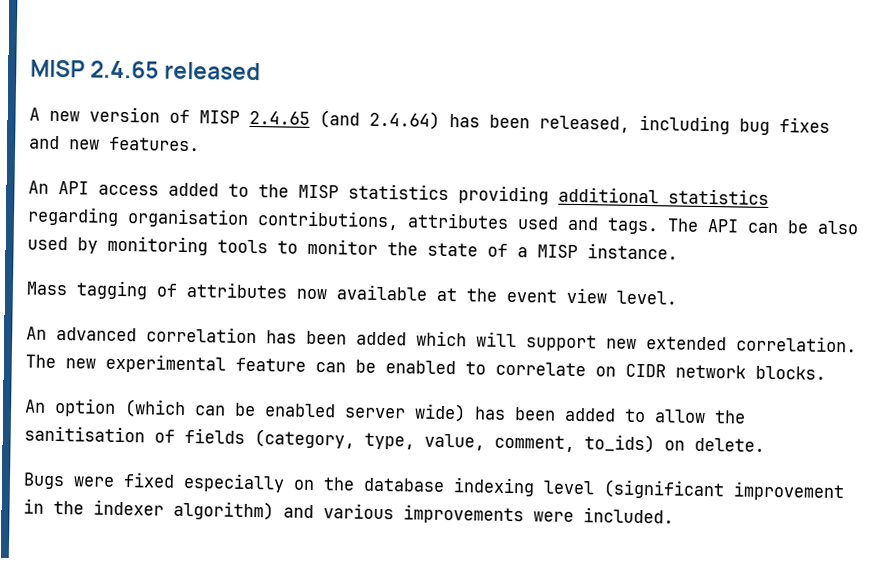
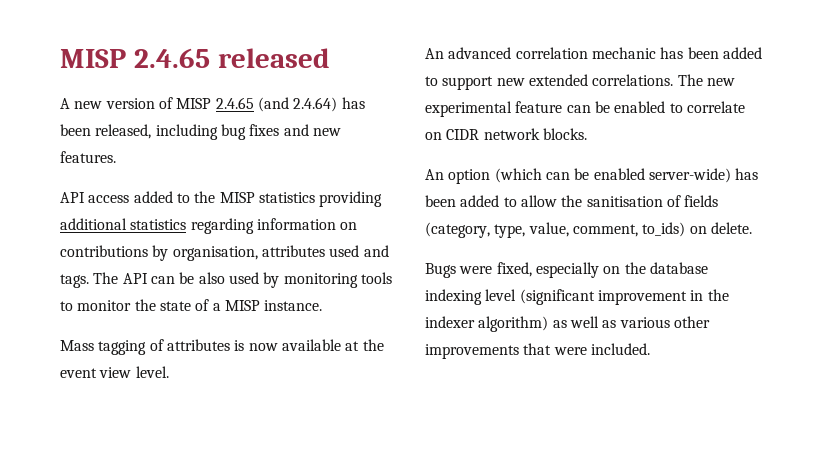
- An API access added to the MISP statistics providing additional statistics regarding organisation contributions, attributes used and tags.
+ API access added to the MISP statistics providing additional statistics regarding information on contributions by organisation, attributes used and tags.
- Mass tagging of attributes now available at the event view level.
+ Mass tagging of attributes is now available at the event view level.
- An advanced correlation has been added which will support new extended correlation.
+ An advanced correlation mechanic has been added to support new extended correlations.
- An option (which can be enabled server wide) has been added to allow the sanitisation of fields (category, type, value, comment, to_ids) on delete.
+ An option (which can be enabled server-wide) has been added to allow the sanitisation of fields (category, type, value, comment, to_ids) on delete.
- Bugs were fixed especially on the database indexing level (significant improvement in the indexer algorithm) and various improvements were included.
+ Bugs were fixed, especially on the database indexing level (significant improvement in the indexer algorithm) as well as various other improvements that were included.

